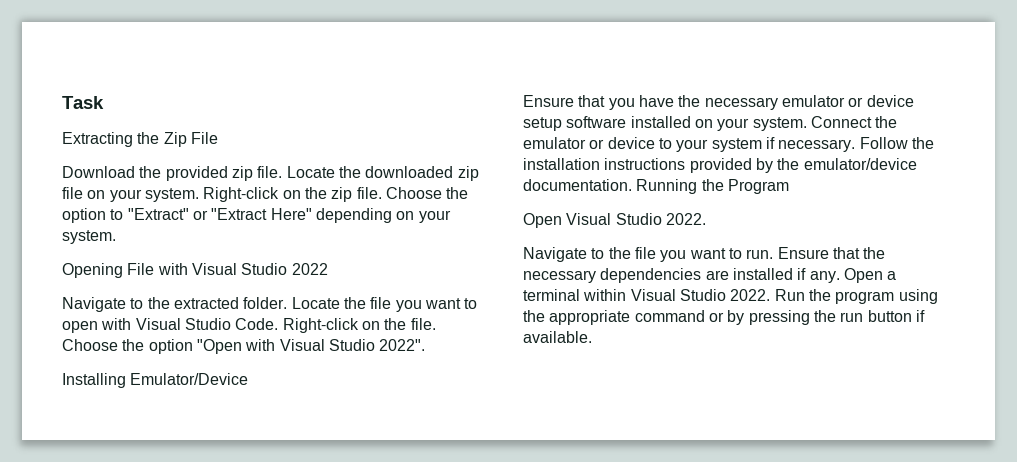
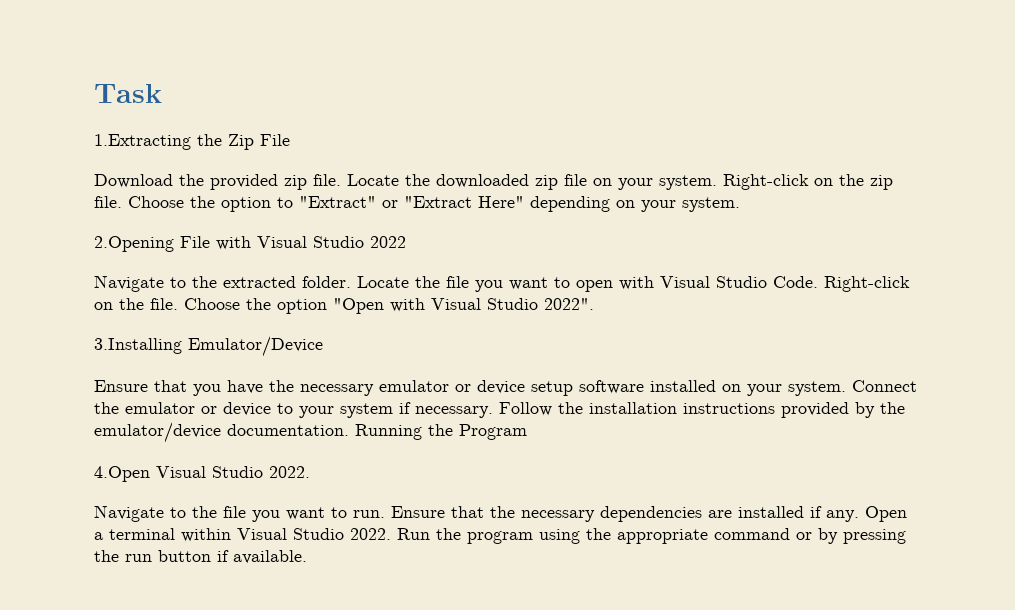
- Extracting the Zip File
+ 1.Extracting the Zip File
- Opening File with Visual Studio 2022
+ 2.Opening File with Visual Studio 2022
- Installing Emulator/Device
+ 3.Installing Emulator/Device
- Open Visual Studio 2022.
+ 4.Open Visual Studio 2022.

